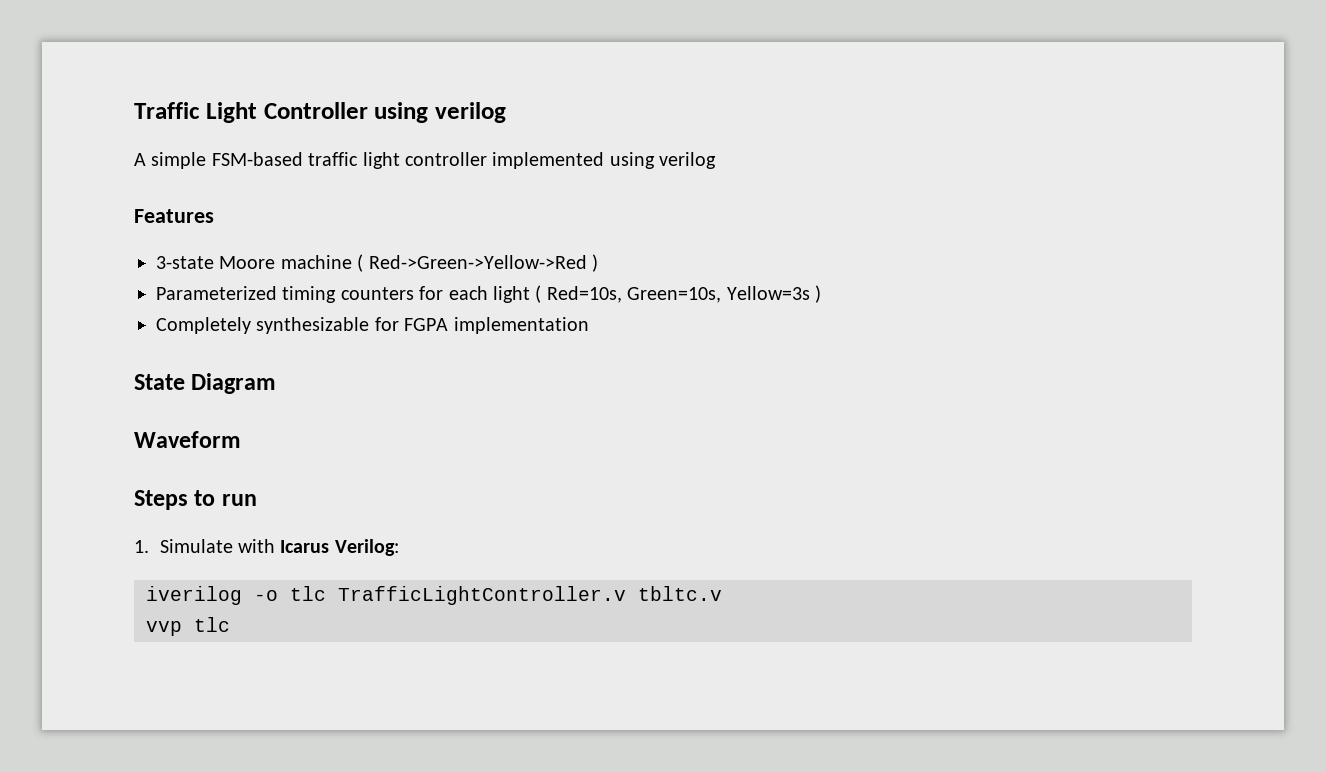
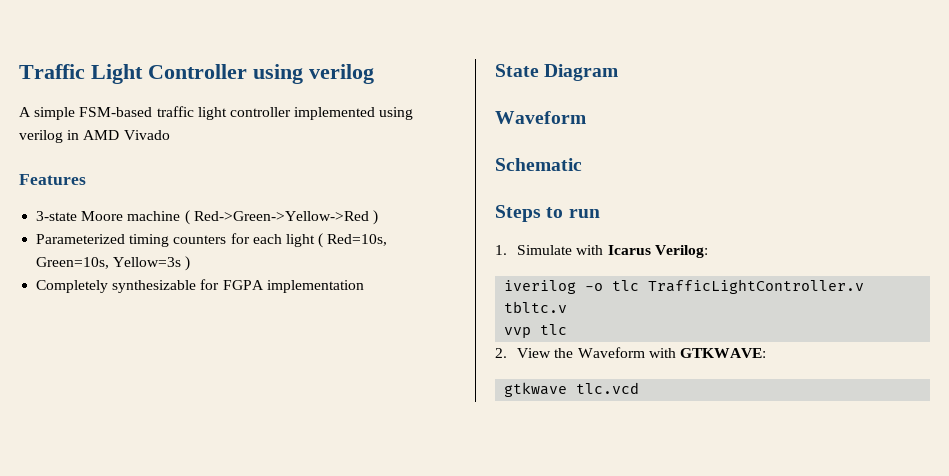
- A simple FSM-based traffic light controller implemented using verilog
+ A simple FSM-based traffic light controller implemented using verilog in AMD Vivado
+ Schematic
+ 2. View the Waveform with GTKWAVE:
+ gtkwave tlc.vcd

